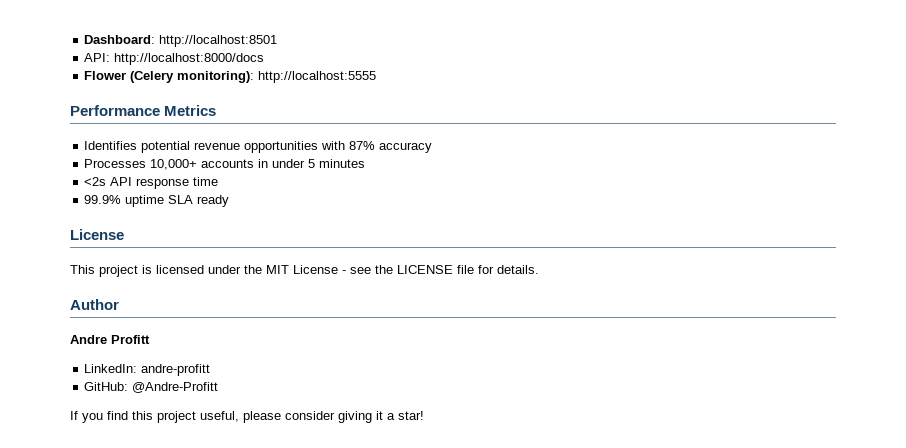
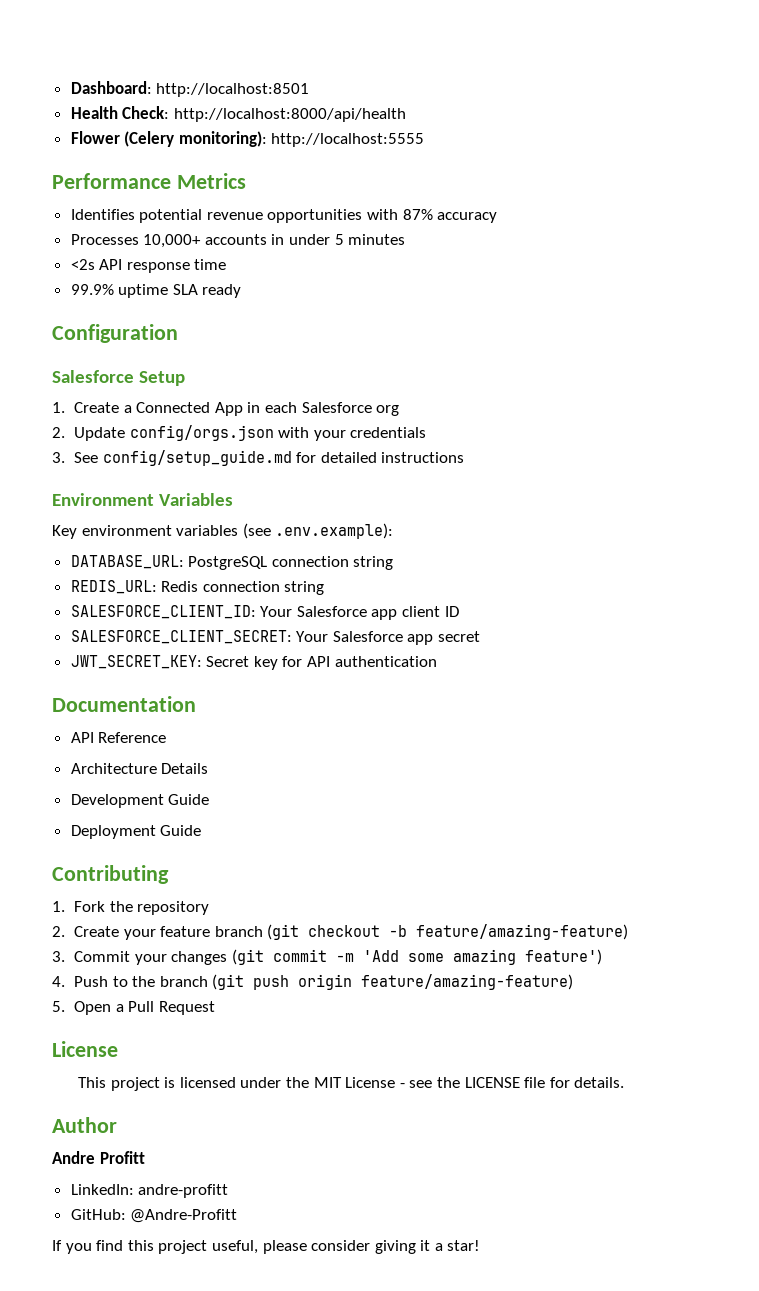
- API: http://localhost:8000/docs
+ Health Check: http://localhost:8000/api/health
+ Configuration
+ Salesforce Setup
+ 1. Create a Connected App in each Salesforce org
+ 2. Update config/orgs.json with your credentials
+ 3. See config/setup_guide.md for detailed instructions
+ Environment Variables
+ Key environment variables (see .env.example):
+ DATABASE_URL: PostgreSQL connection string
+ REDIS_URL: Redis connection string
+ SALESFORCE_CLIENT_ID: Your Salesforce app client ID
+ SALESFORCE_CLIENT_SECRET: Your Salesforce app secret
+ JWT_SECRET_KEY: Secret key for API authentication
+ Documentation
+ API Reference
+ Architecture Details
+ Development Guide
+ Deployment Guide
+ Contributing
+ 1. Fork the repository
+ 2. Create your feature branch (git checkout -b feature/amazing-feature)
+ 3. Commit your changes (git commit -m 'Add some amazing feature')
+ 4. Push to the branch (git push origin feature/amazing-feature)
+ 5. Open a Pull Request

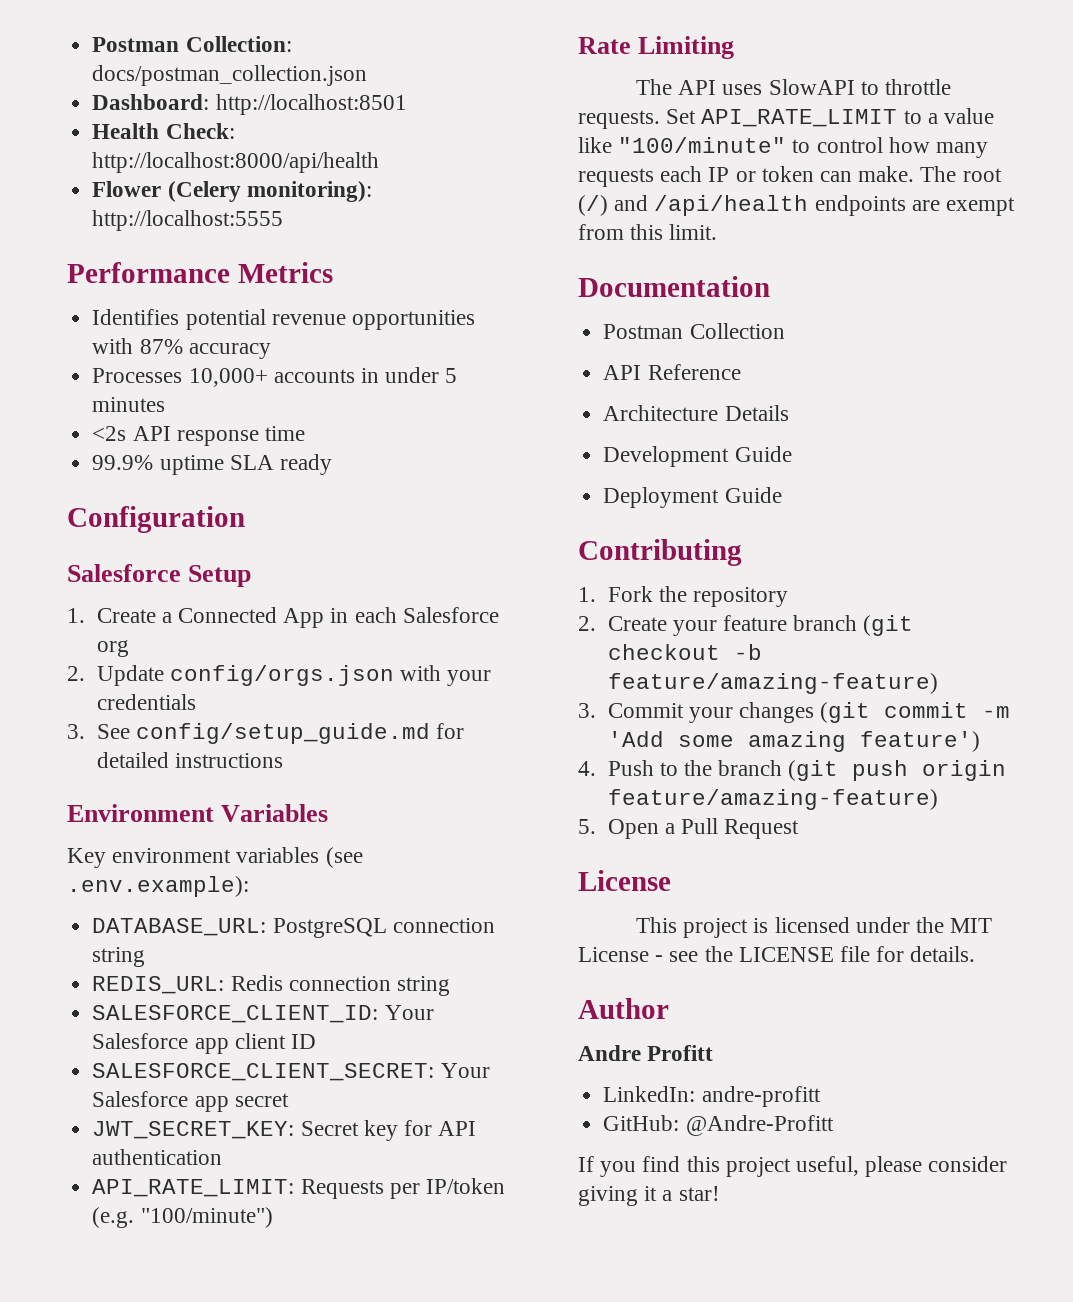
+ Postman Collection: docs/postman_collection.json
+ API_RATE_LIMIT: Requests per IP/token (e.g. "100/minute")
+ Rate Limiting
+ The API uses SlowAPI to throttle requests. Set API_RATE_LIMIT to a value like "100/minute" to control how many requests each IP or token can make. The root (/) and /api/health endpoints are exempt from this limit.
+ Postman Collection

